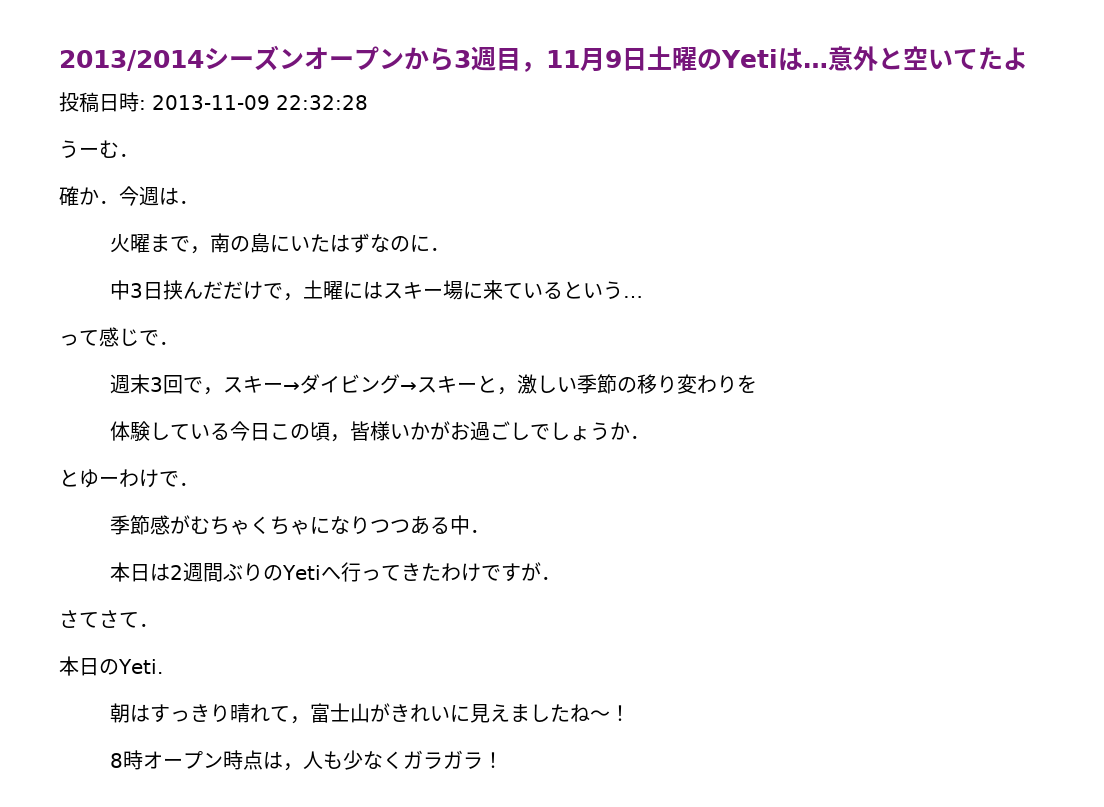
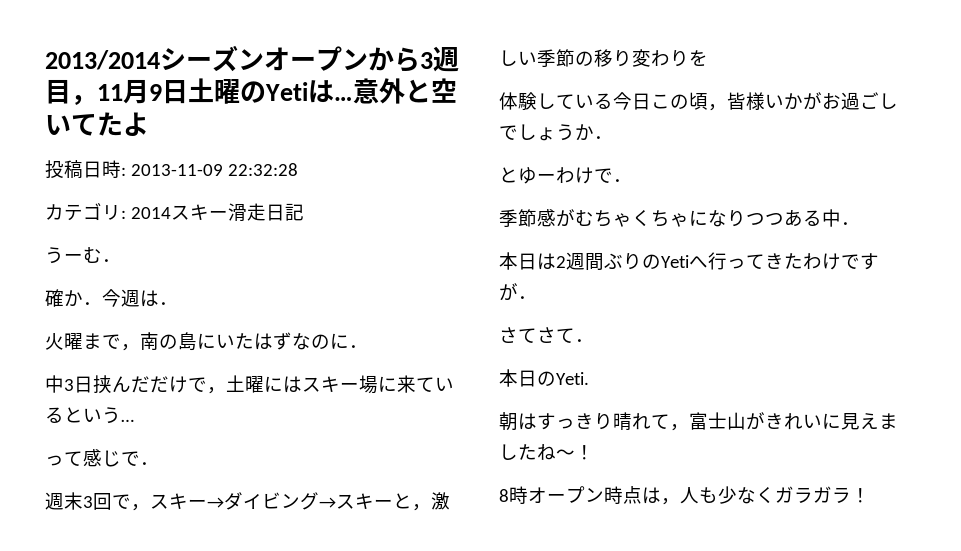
+ カテゴリ: 2014スキー滑走日記

